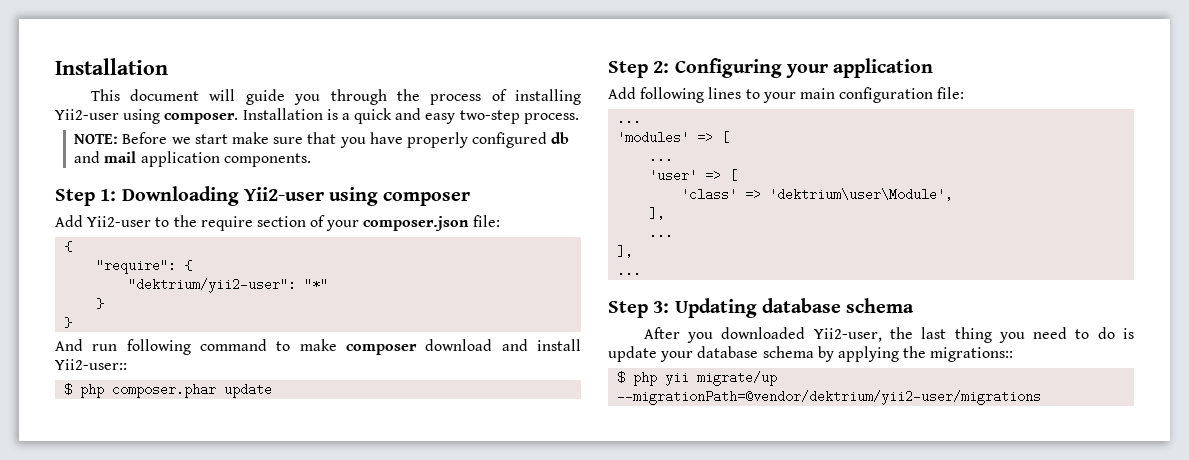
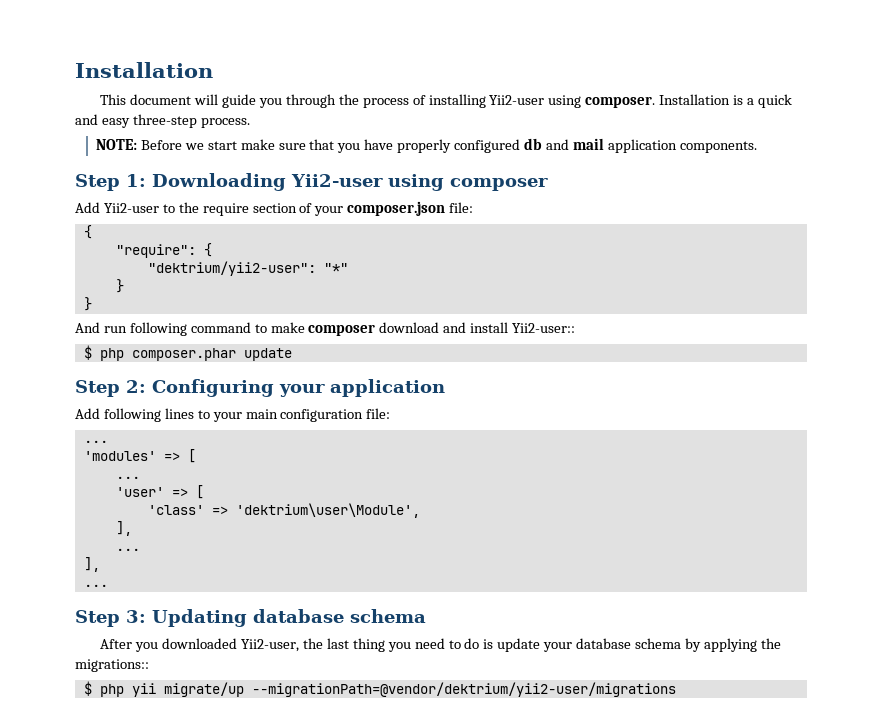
- Installation is a quick and easy two-step process.
+ Installation is a quick and easy three-step process.

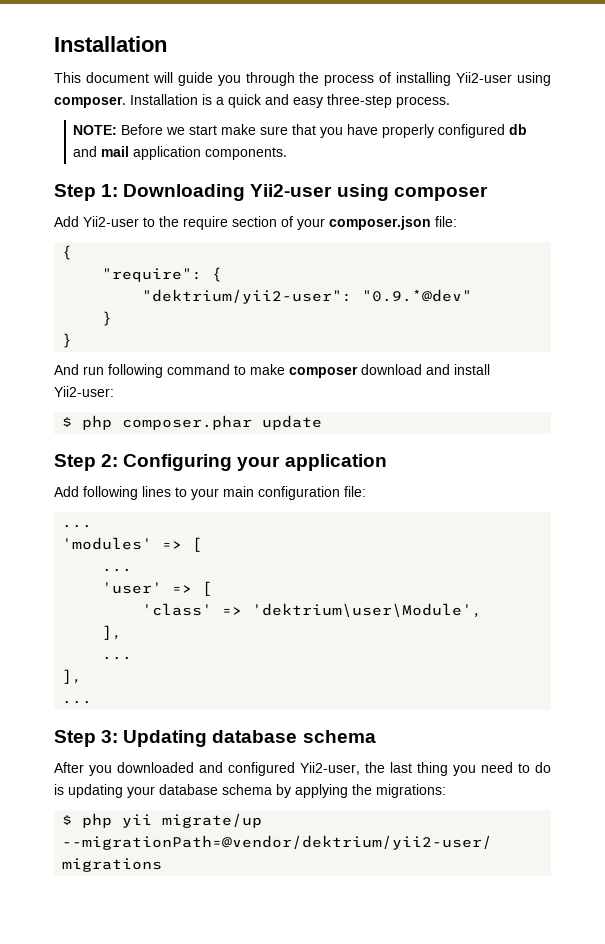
- "dektrium/yii2-user": "*"
+ "dektrium/yii2-user": "0.9.*@dev"
- And run following command to make composer download and install Yii2-user::
+ And run following command to make composer download and install Yii2-user:
- After you downloaded Yii2-user, the last thing you need to do is update your database schema by applying the migrations::
+ After you downloaded and configured Yii2-user, the last thing you need to do is updating your database schema by applying the migrations:

